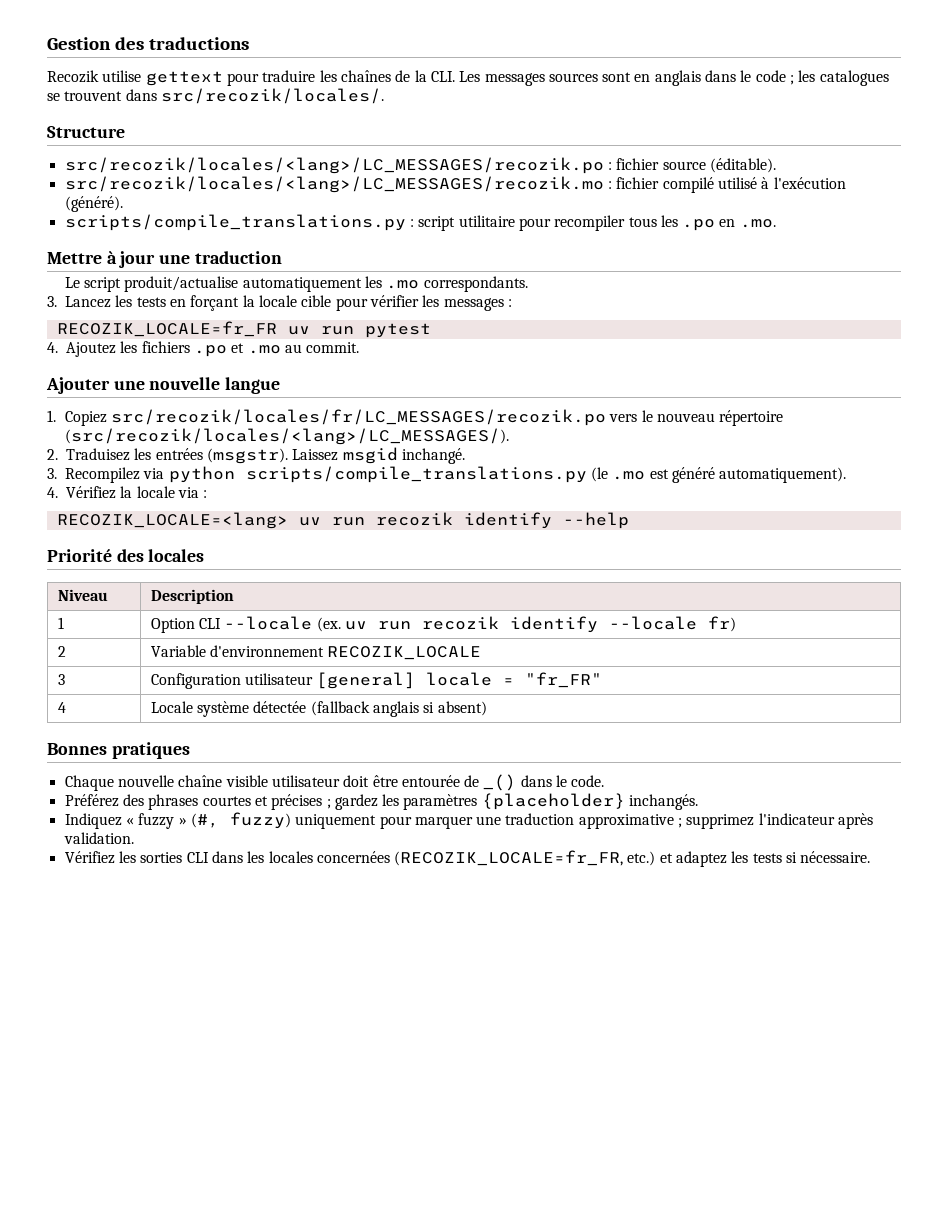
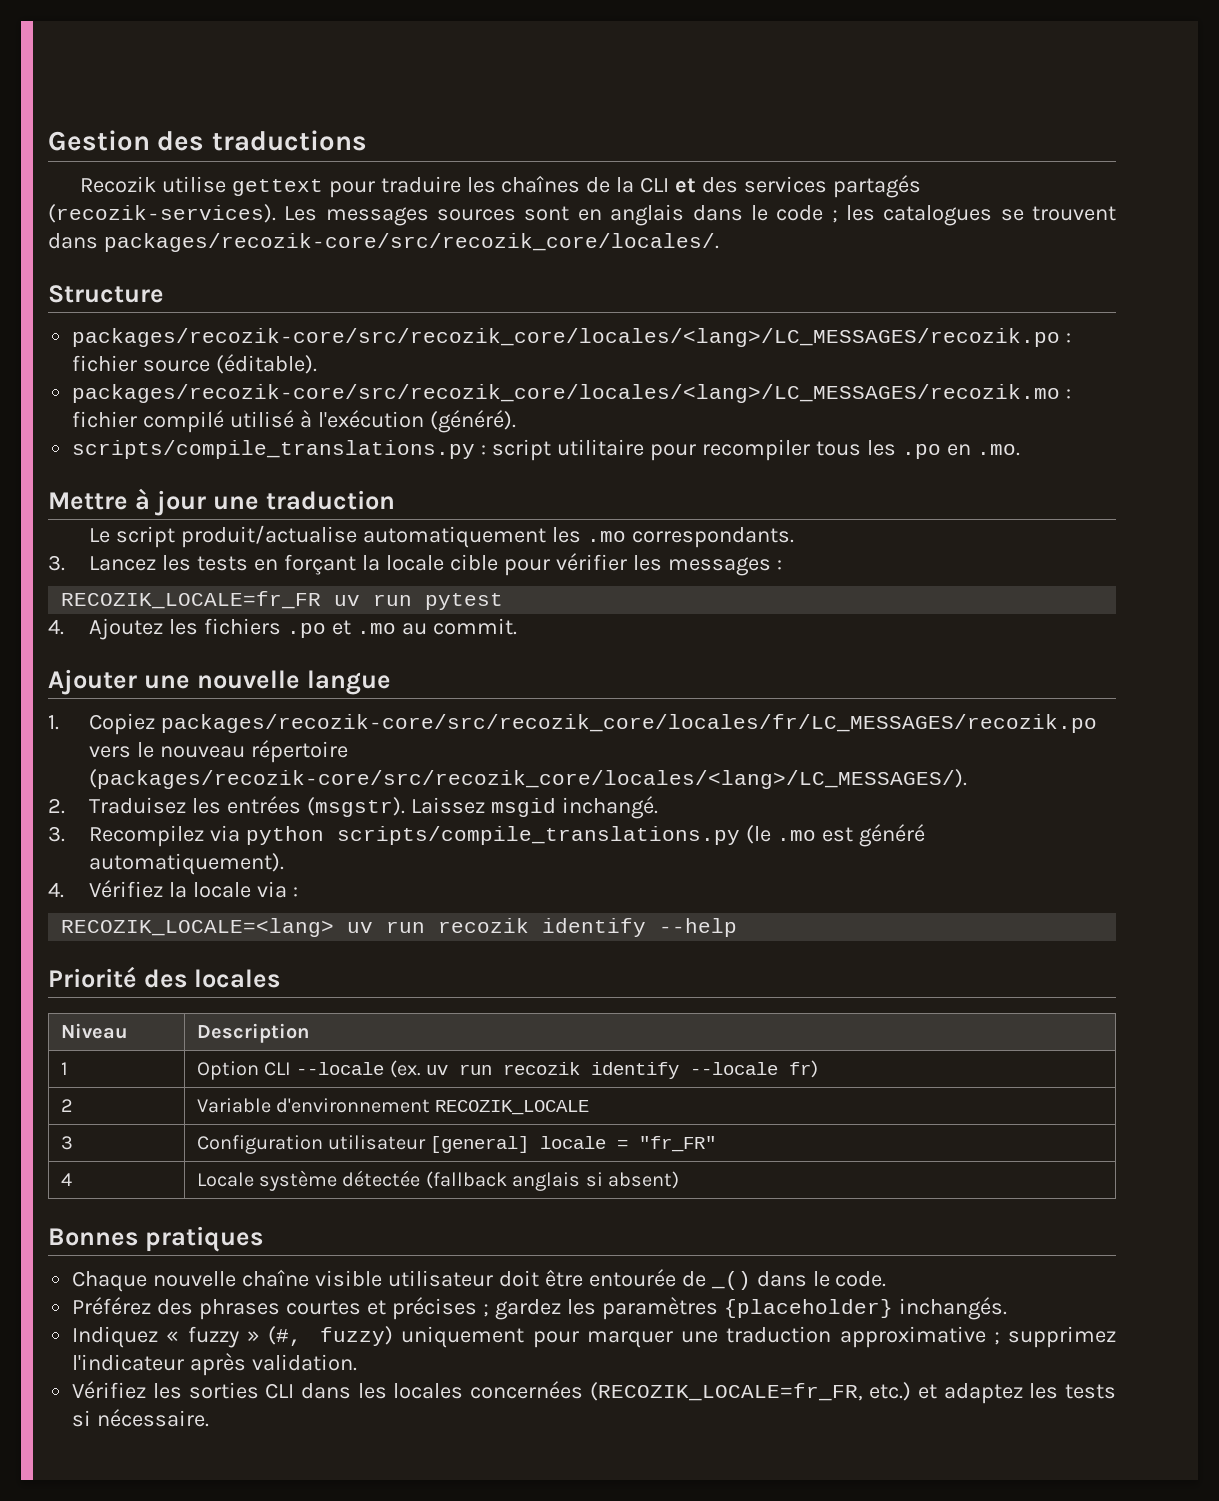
- Recozik utilise gettext pour traduire les chaînes de la CLI. Les messages sources sont en anglais dans le code ; les catalogues se trouvent dans src/recozik/locales/.
+ Recozik utilise gettext pour traduire les chaînes de la CLI et des services partagés (recozik-services). Les messages sources sont en anglais dans le code ; les catalogues se trouvent dans packages/recozik-core/src/recozik_core/locales/.
- src/recozik/locales/<lang>/LC_MESSAGES/recozik.po : fichier source (éditable).
+ packages/recozik-core/src/recozik_core/locales/<lang>/LC_MESSAGES/recozik.po : fichier source (éditable).
- src/recozik/locales/<lang>/LC_MESSAGES/recozik.mo : fichier compilé utilisé à l'exécution (généré).
+ packages/recozik-core/src/recozik_core/locales/<lang>/LC_MESSAGES/recozik.mo : fichier compilé utilisé à l'exécution (généré).
- 1. Copiez src/recozik/locales/fr/LC_MESSAGES/recozik.po vers le nouveau répertoire (src/recozik/locales/<lang>/LC_MESSAGES/).
+ 1. Copiez packages/recozik-core/src/recozik_core/locales/fr/LC_MESSAGES/recozik.po vers le nouveau répertoire (packages/recozik-core/src/recozik_core/locales/<lang>/LC_MESSAGES/).

